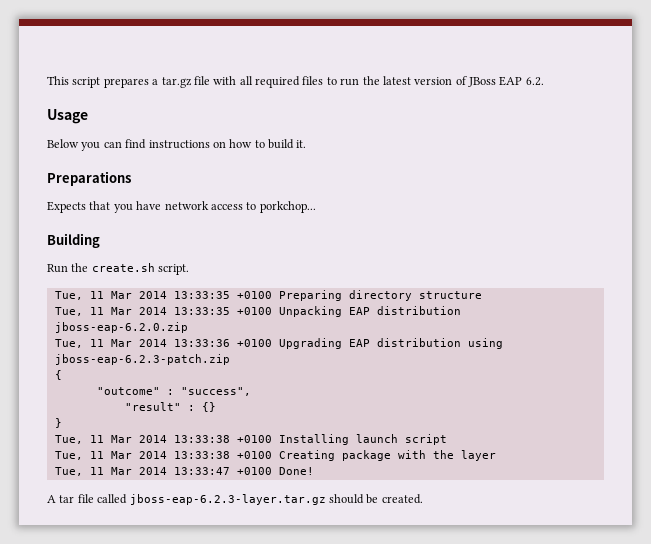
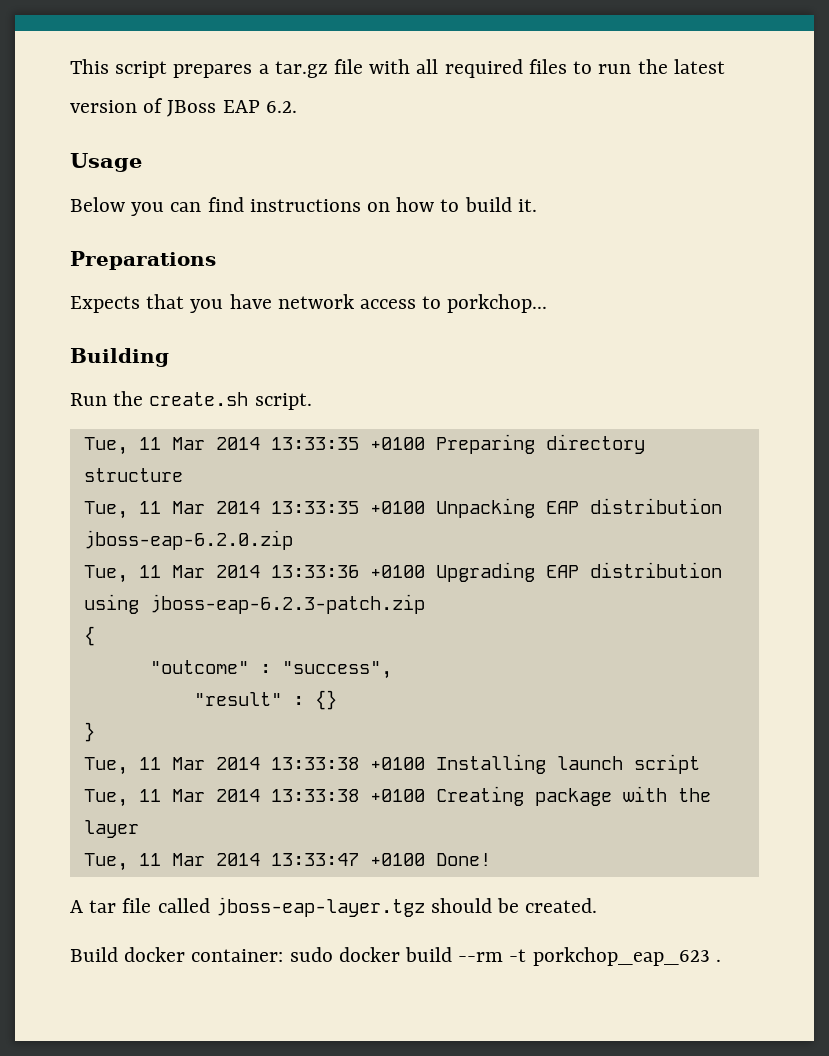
- A tar file called jboss-eap-6.2.3-layer.tar.gz should be created.
+ A tar file called jboss-eap-layer.tgz should be created.
+ Build docker container: sudo docker build --rm -t porkchop_eap_623 .

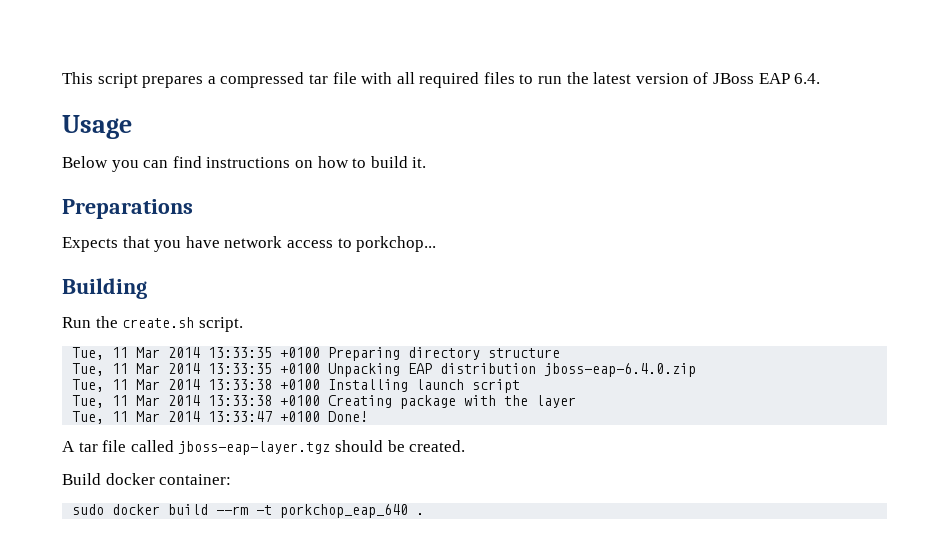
- This script prepares a tar.gz file with all required files to run the latest version of JBoss EAP 6.2.
+ This script prepares a compressed tar file with all required files to run the latest version of JBoss EAP 6.4.
- Tue, 11 Mar 2014 13:33:35 +0100 Unpacking EAP distribution jboss-eap-6.2.0.zip
- Tue, 11 Mar 2014 13:33:36 +0100 Upgrading EAP distribution using jboss-eap-6.2.3-patch.zip
- {
- "outcome" : "success",
- "result" : {}
- }
+ Tue, 11 Mar 2014 13:33:35 +0100 Unpacking EAP distribution jboss-eap-6.4.0.zip
- Build docker container: sudo docker build --rm -t porkchop_eap_623 .
+ Build docker container:
+ sudo docker build --rm -t porkchop_eap_640 .

